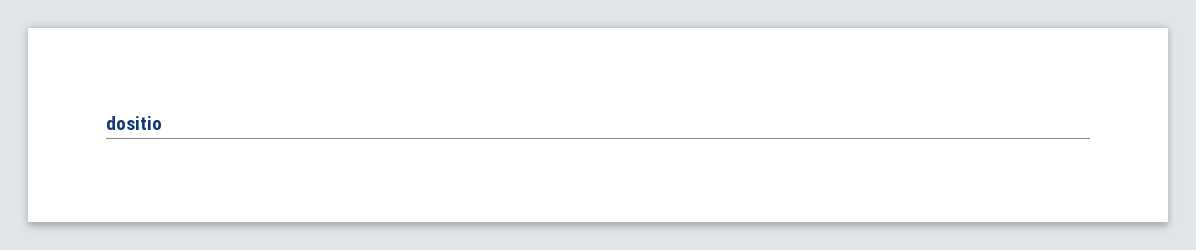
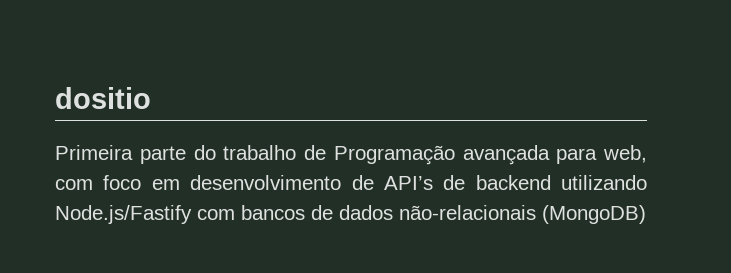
+ Primeira parte do trabalho de Programação avançada para web, com foco em desenvolvimento de API’s de backend utilizando Node.js/Fastify com bancos de dados não-relacionais (MongoDB)

